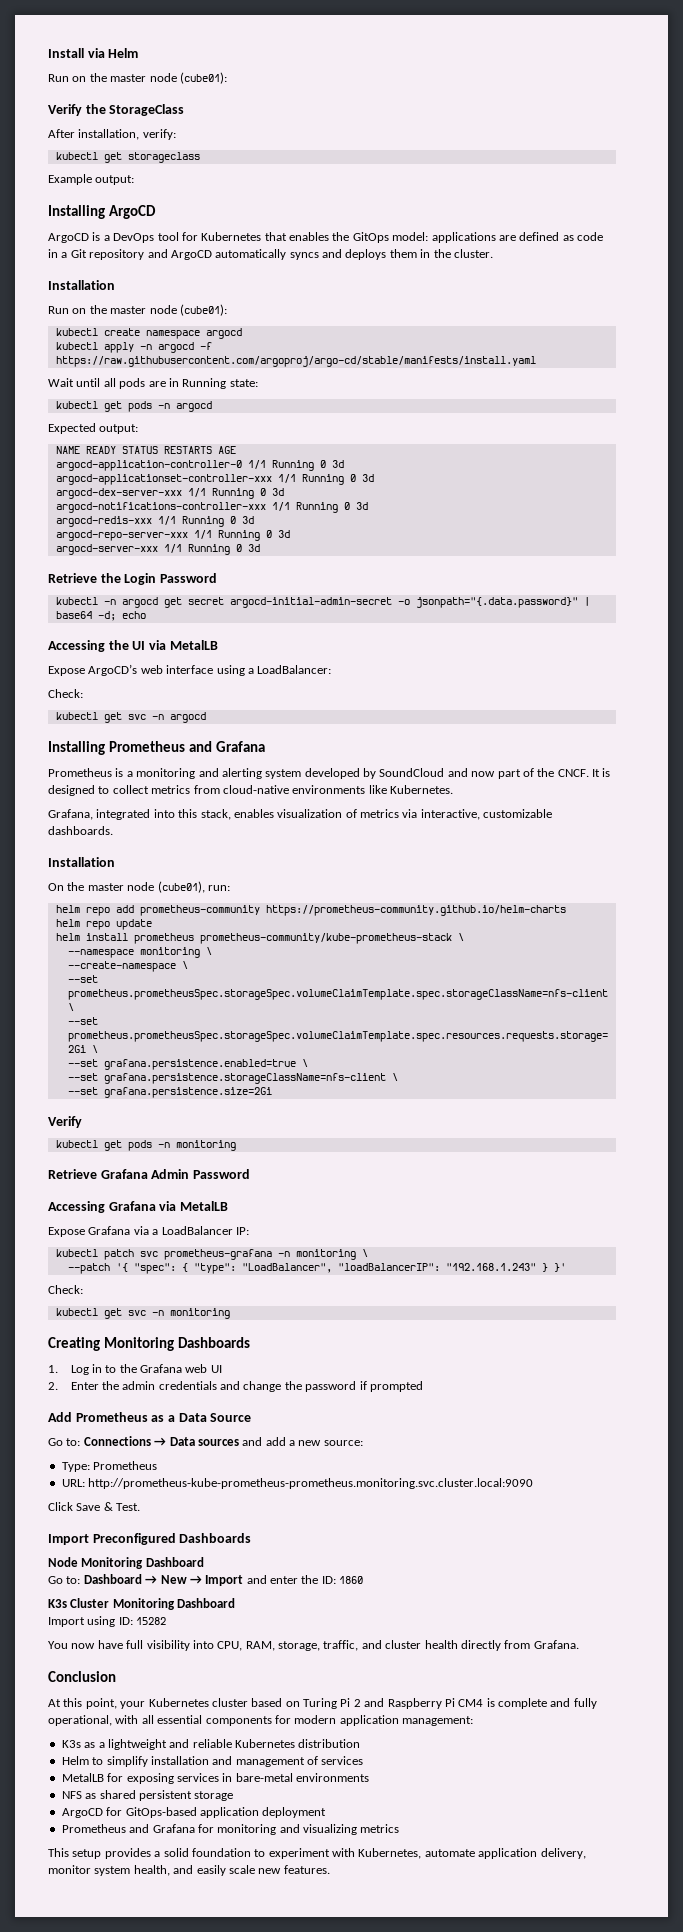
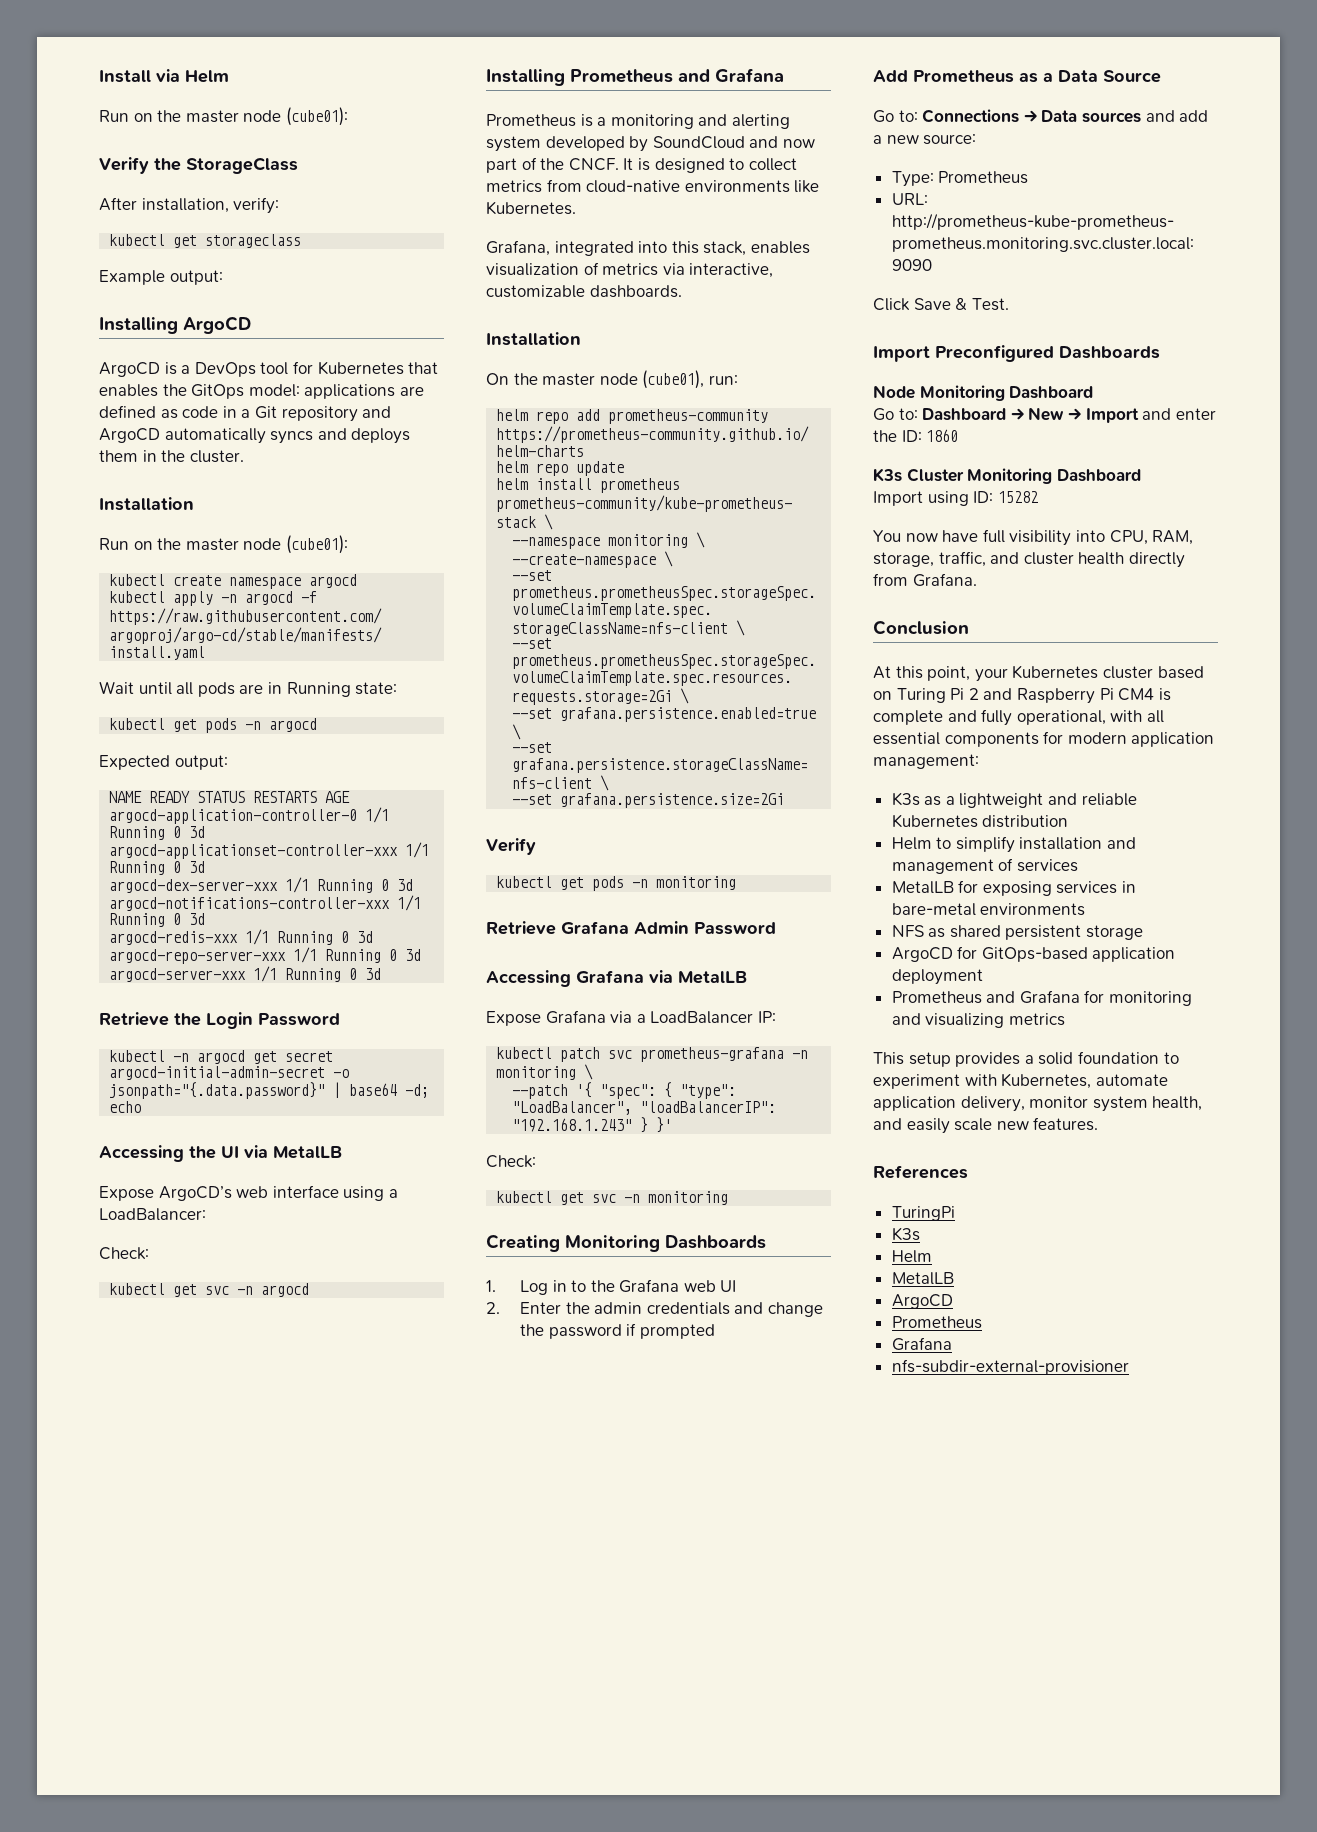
+ References
+ TuringPi
+ K3s
+ Helm
+ MetalLB
+ ArgoCD
+ Prometheus
+ Grafana
+ nfs-subdir-external-provisioner

